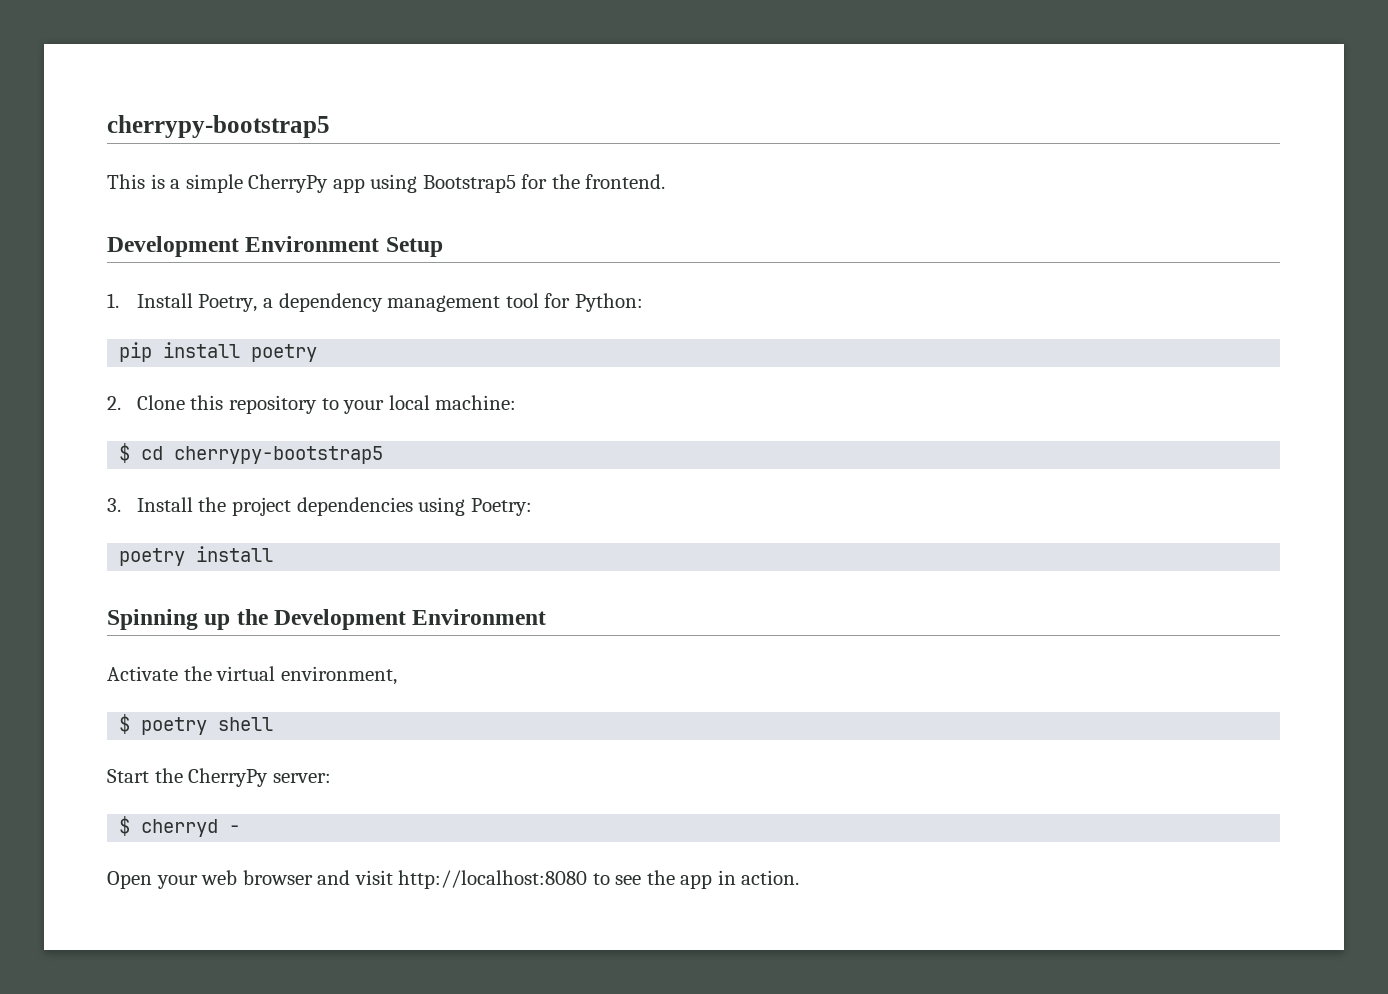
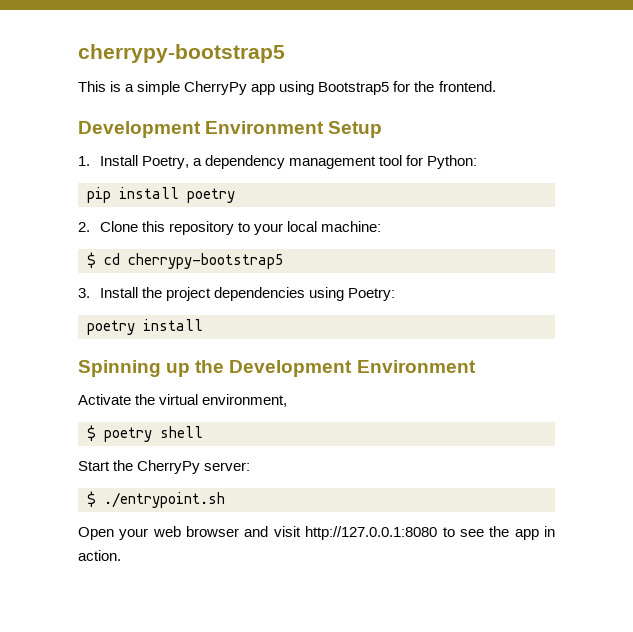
- $ cherryd -
+ $ ./entrypoint.sh
- Open your web browser and visit http://localhost:8080 to see the app in action.
+ Open your web browser and visit http://127.0.0.1:8080 to see the app in action.

